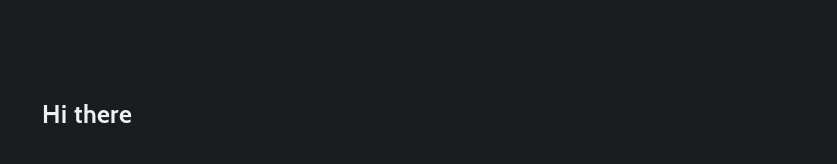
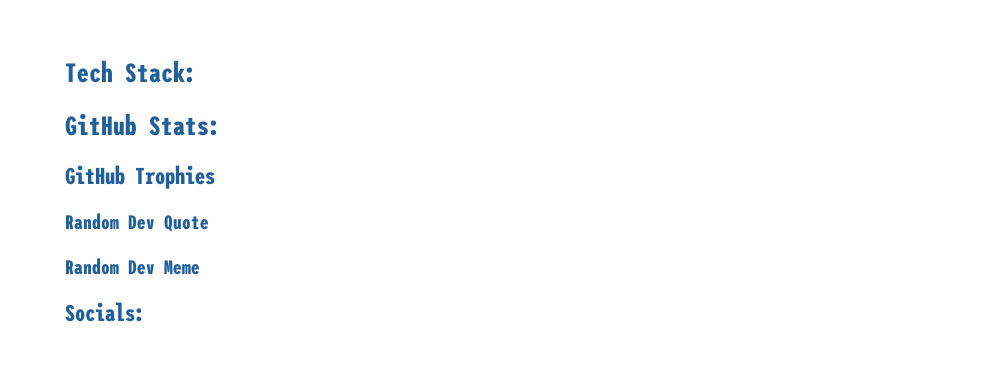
- Hi there
+ Tech Stack:
+ GitHub Stats:
+ GitHub Trophies
+ Random Dev Quote
+ Random Dev Meme
+ Socials:

